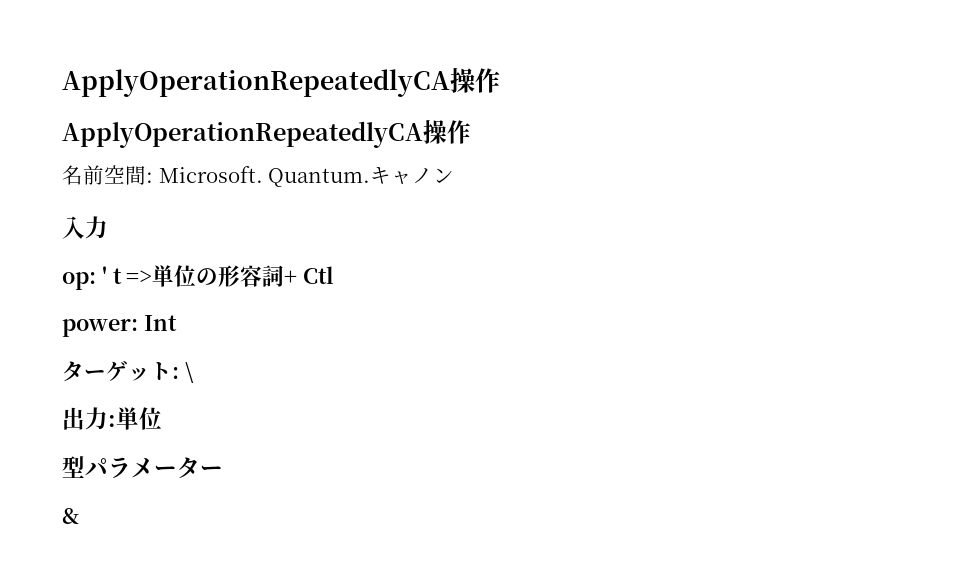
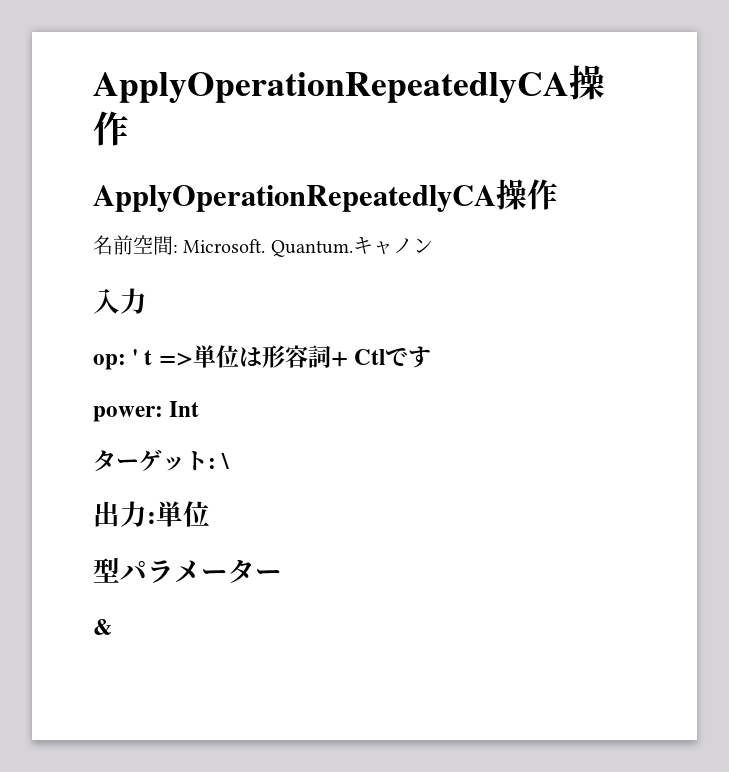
- op: ' t =>単位の形容詞+ Ctl
+ op: ' t =>単位は形容詞+ Ctlです

